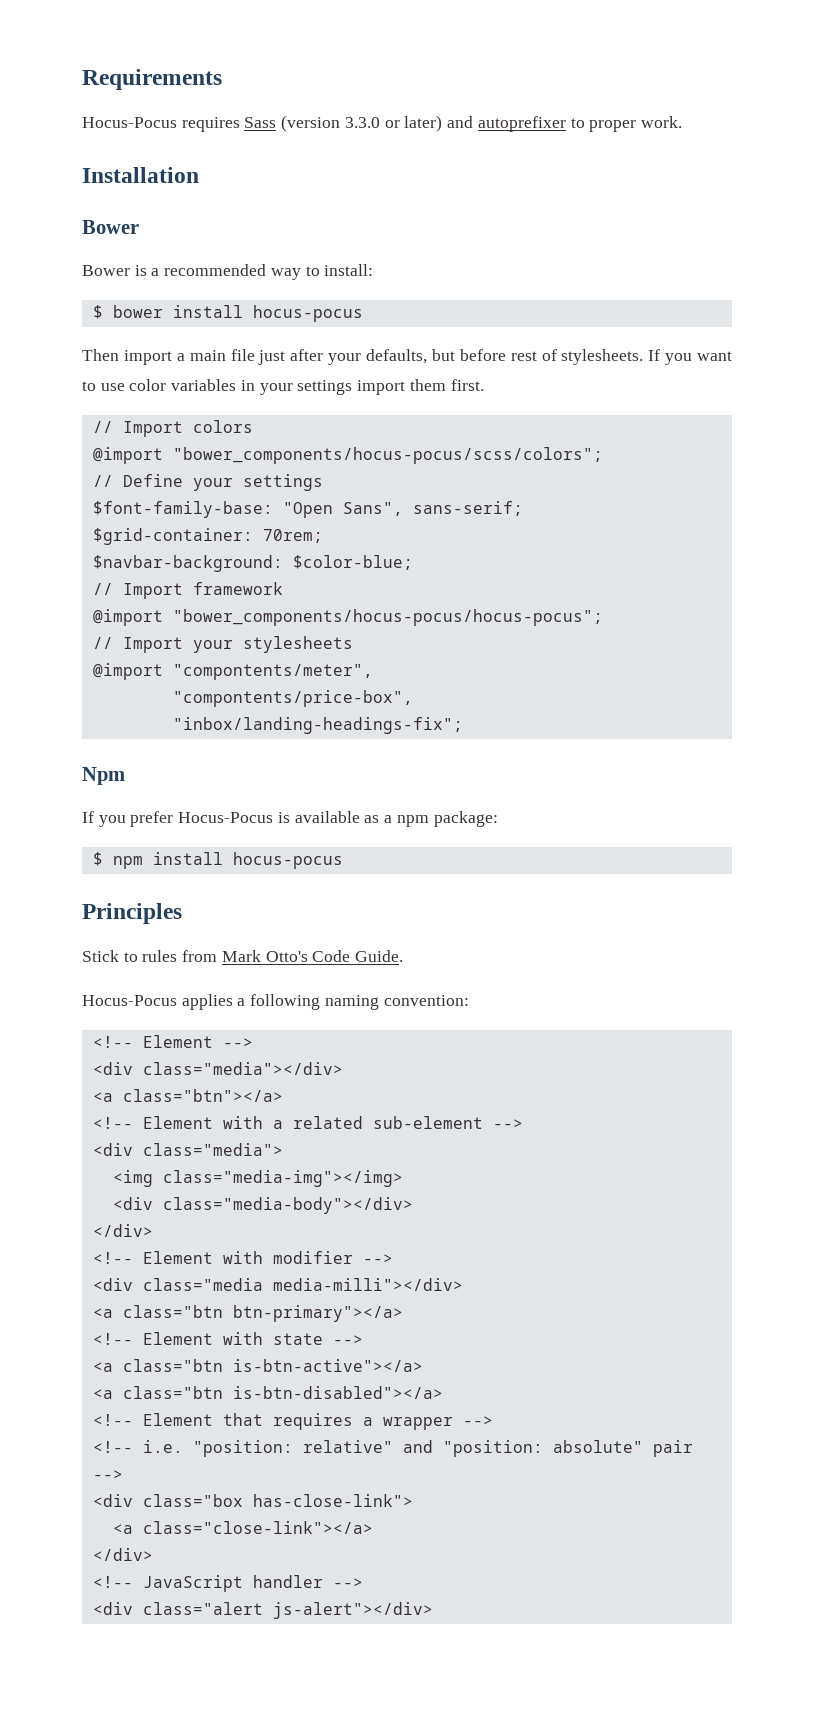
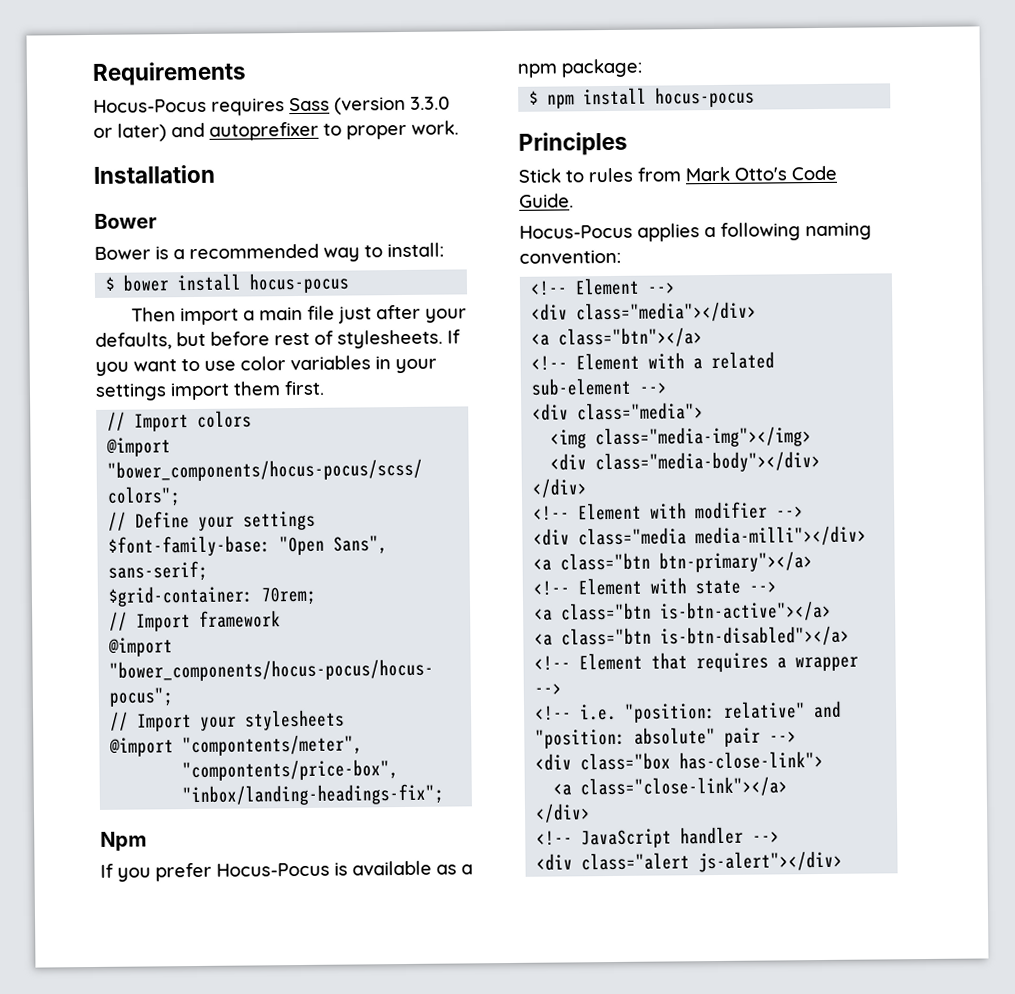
- $navbar-background: $color-blue;

